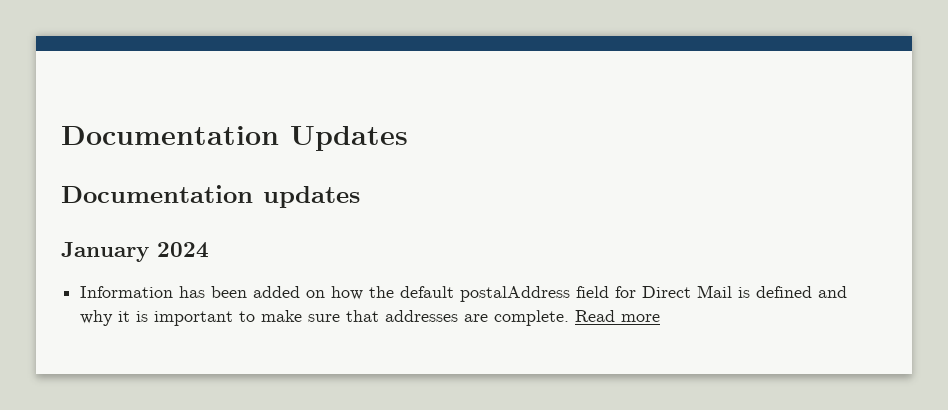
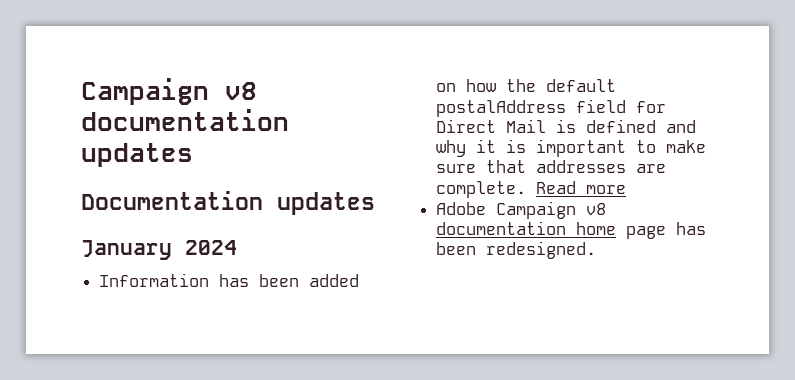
- Documentation Updates
+ Campaign v8 documentation updates
+ Adobe Campaign v8 documentation home page has been redesigned.

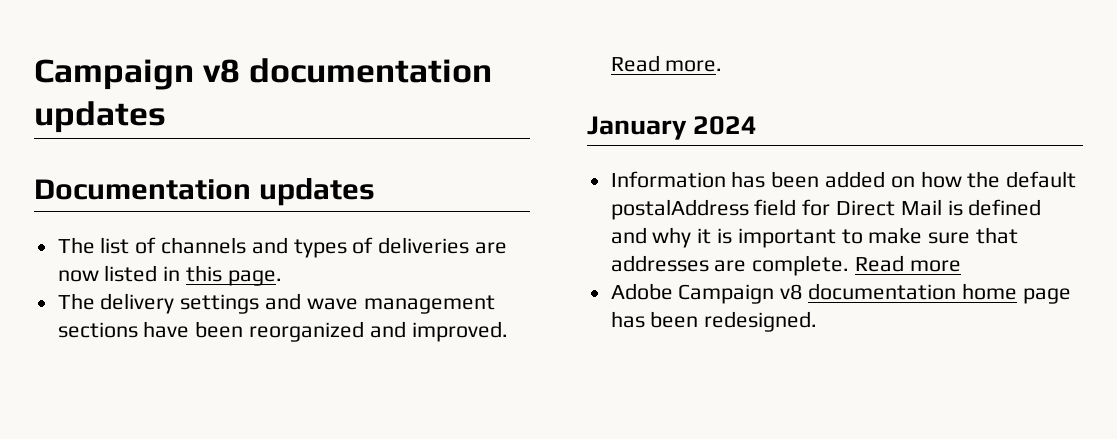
+ The list of channels and types of deliveries are now listed in this page.
+ The delivery settings and wave management sections have been reorganized and improved. Read more.

